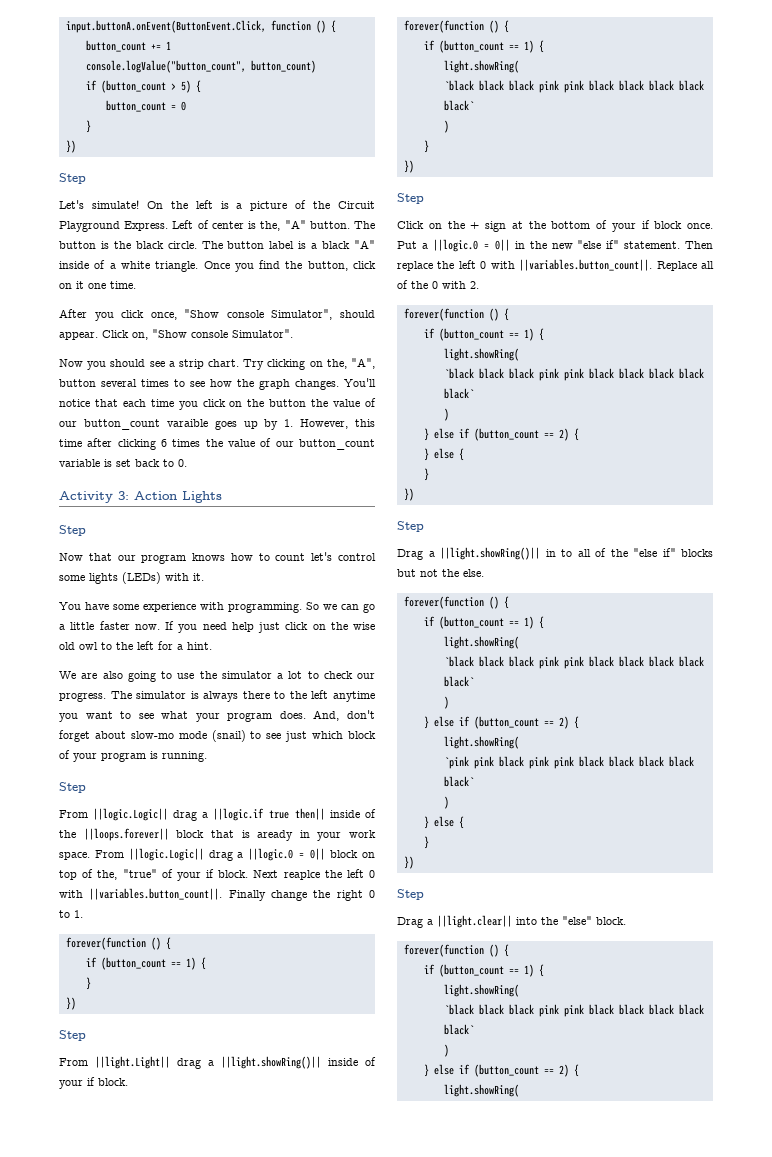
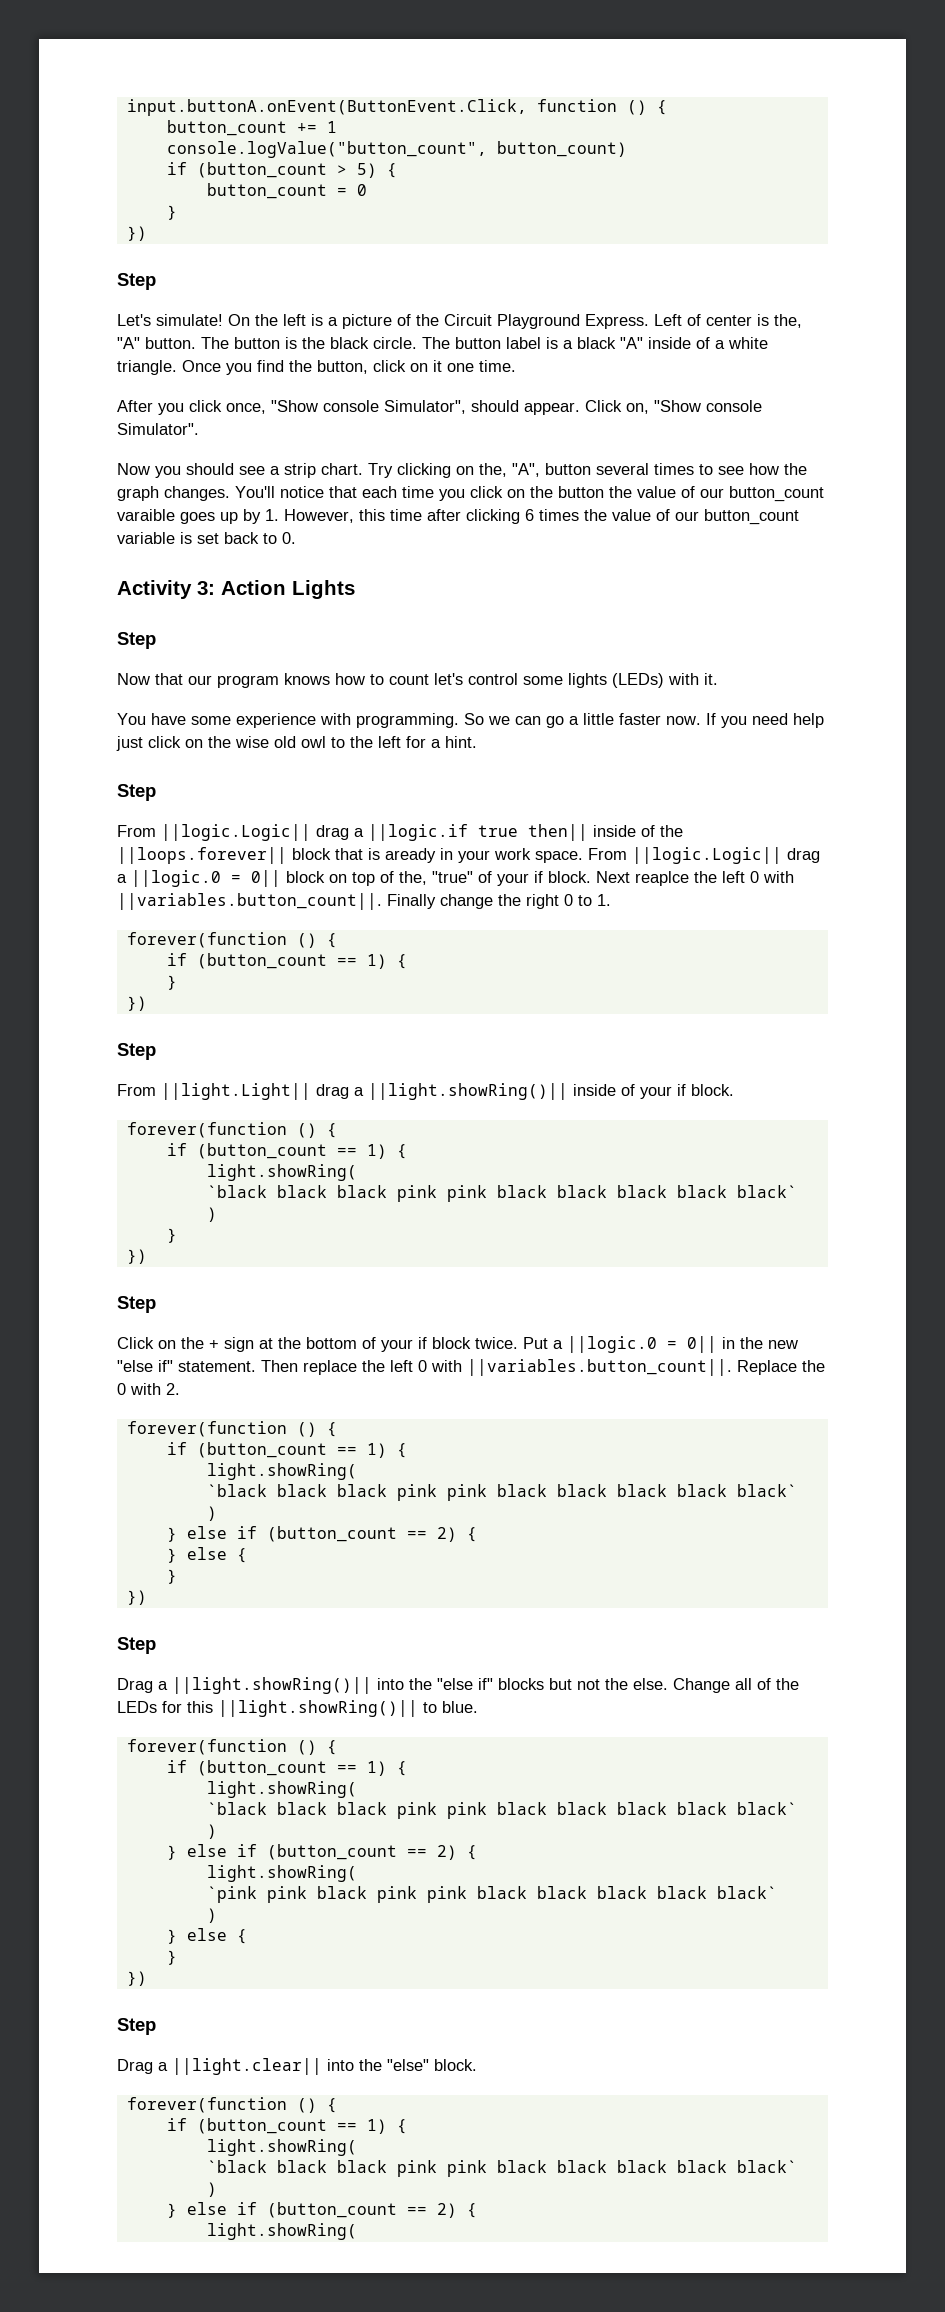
- We are also going to use the simulator a lot to check our progress. The simulator is always there to the left anytime you want to see what your program does. And, don't forget about slow-mo mode (snail) to see just which block of your program is running.
- Click on the + sign at the bottom of your if block once.
+ Click on the + sign at the bottom of your if block twice.
- Then replace the left 0 with ||variables.button_count||. Replace all of the 0 with 2.
+ Then replace the left 0 with ||variables.button_count||. Replace the 0 with 2.
- Drag a ||light.showRing()|| in to all of the "else if" blocks but not the else.
+ Drag a ||light.showRing()|| into the "else if" blocks but not the else. Change all of the LEDs for this ||light.showRing()|| to blue.

